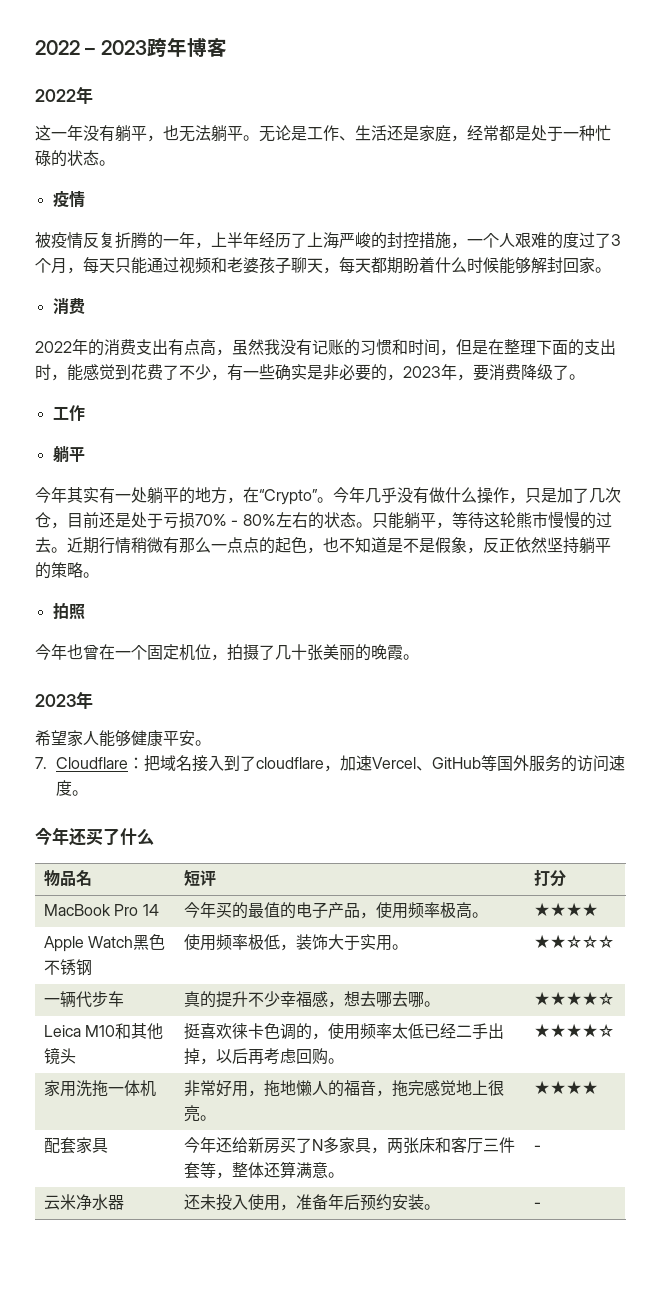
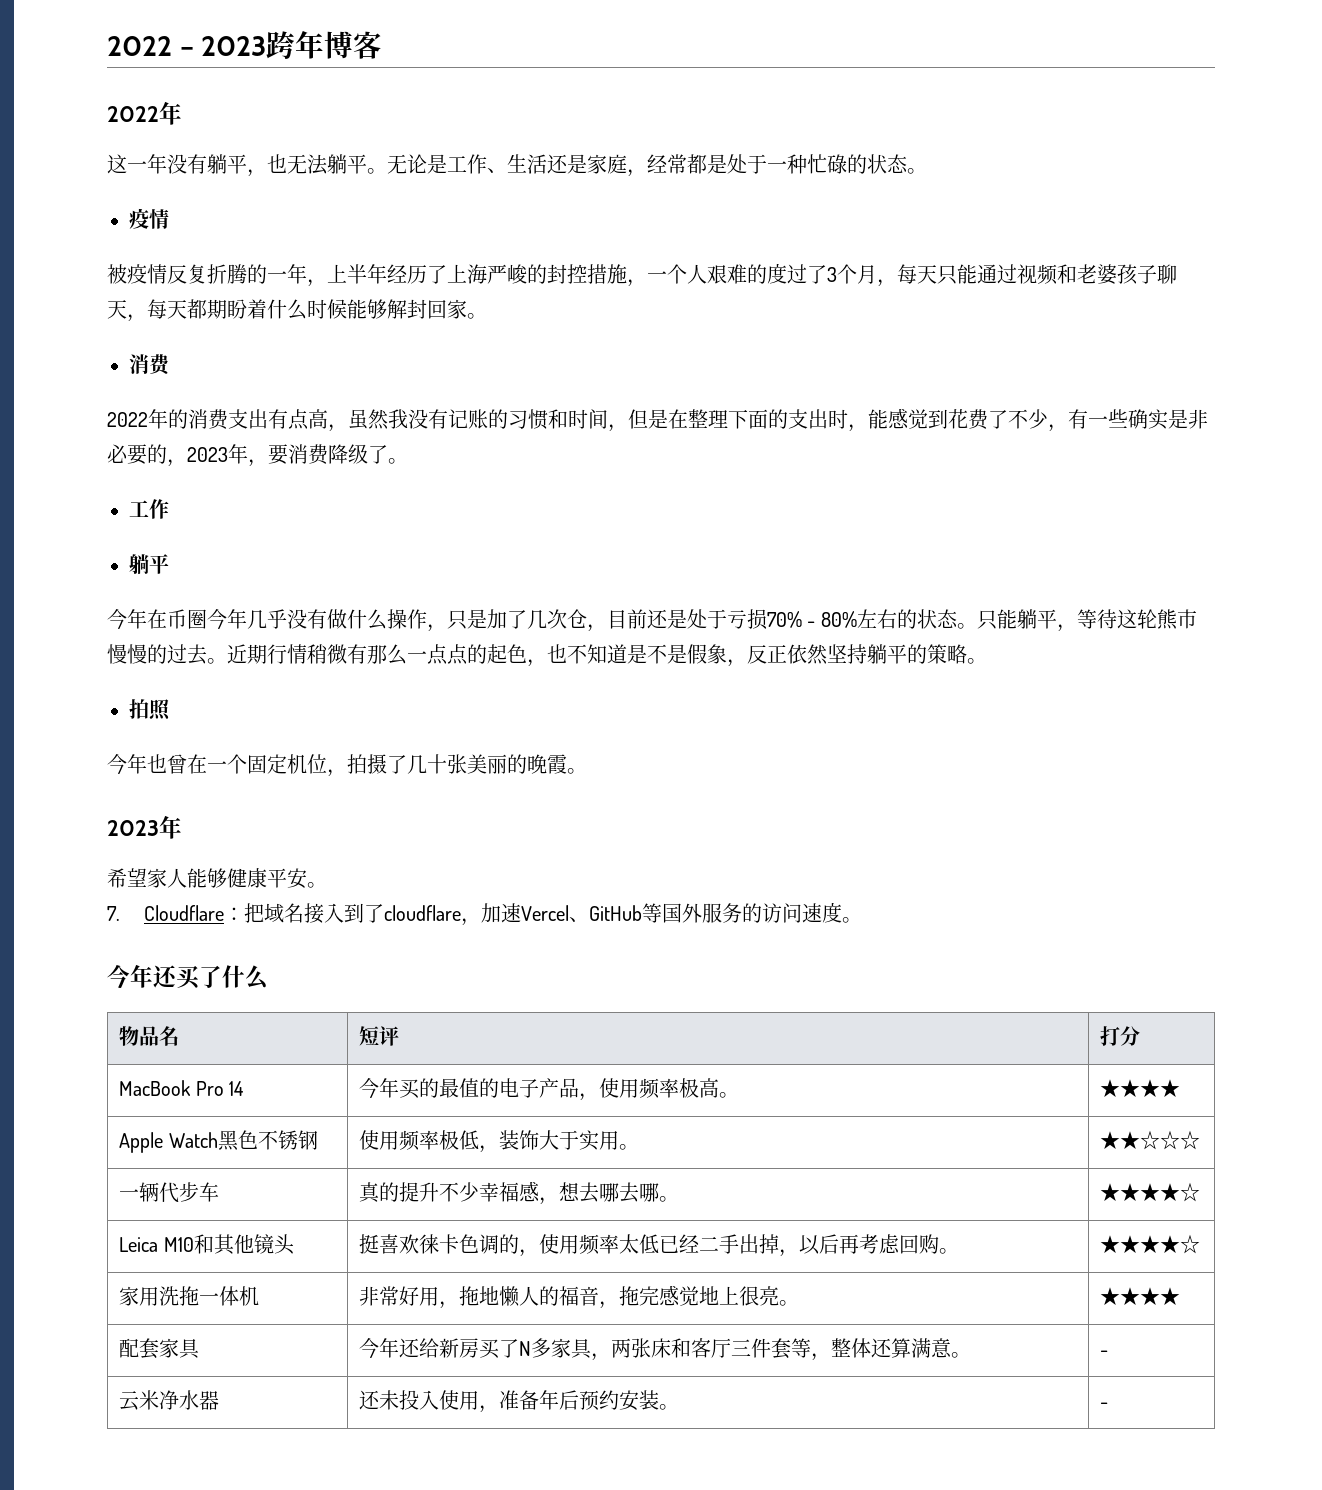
- 今年其实有一处躺平的地方，在“Crypto”。今年几乎没有做什么操作，只是加了几次仓，目前还是处于亏损70% - 80%左右的状态。
+ 今年在币圈今年几乎没有做什么操作，只是加了几次仓，目前还是处于亏损70% - 80%左右的状态。

